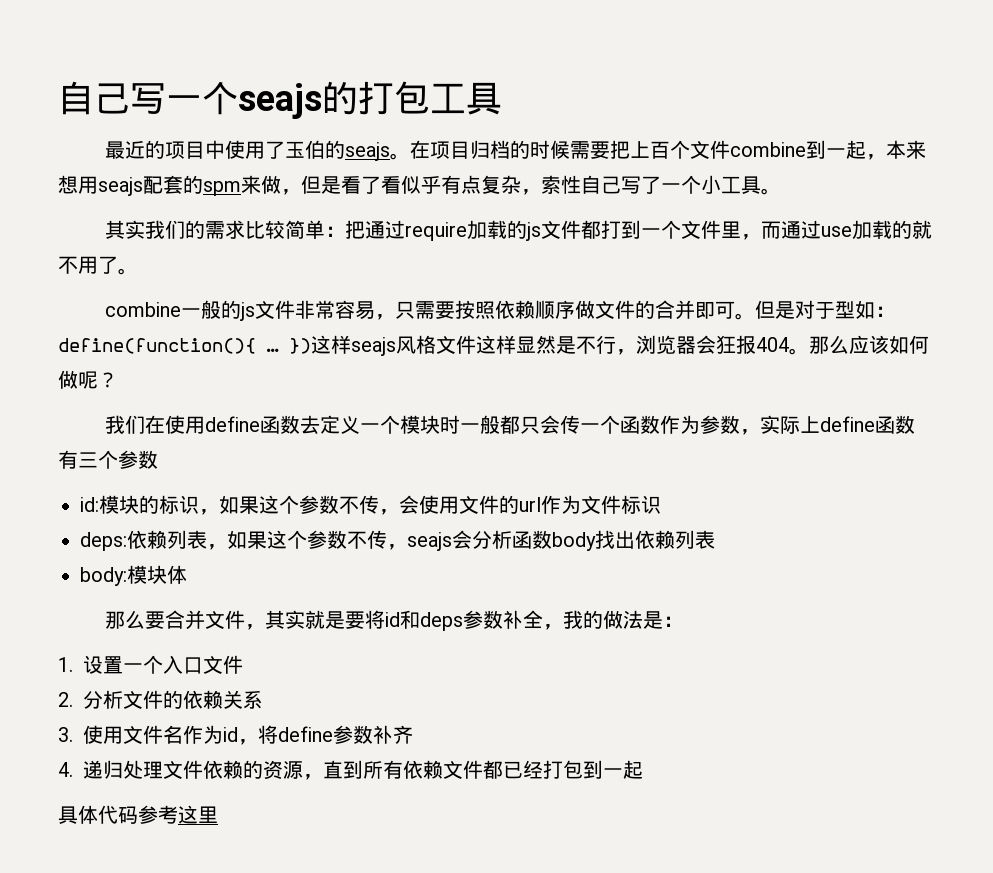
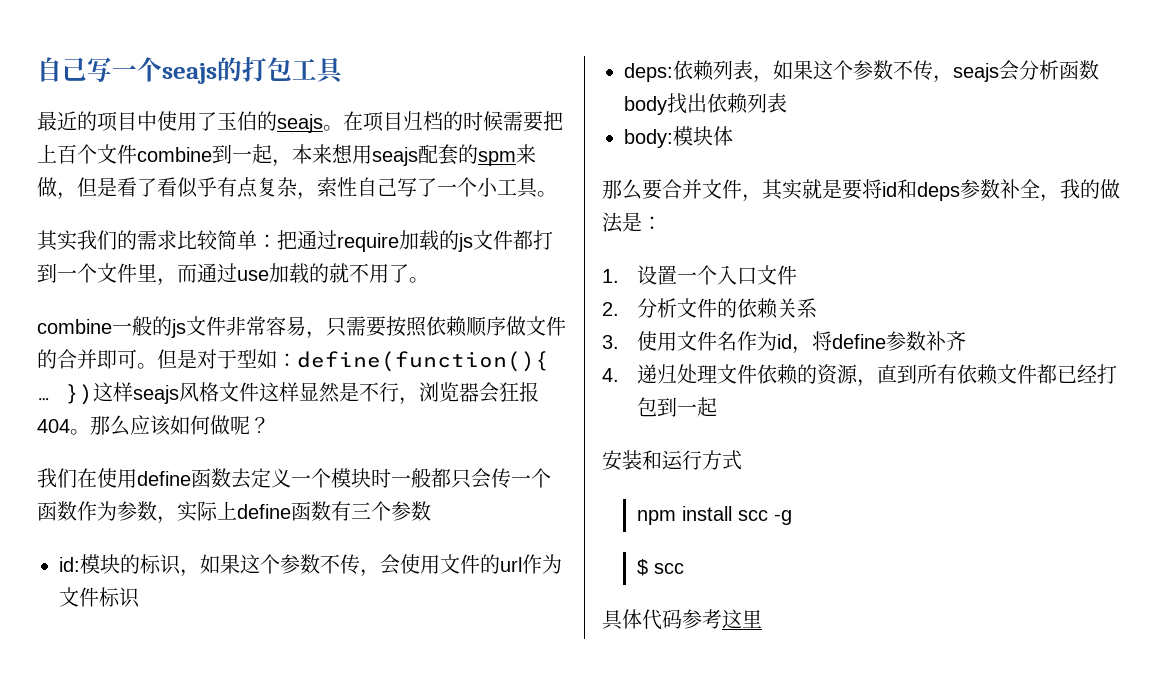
+ 安装和运行方式
+ npm install scc -g
+ $ scc

